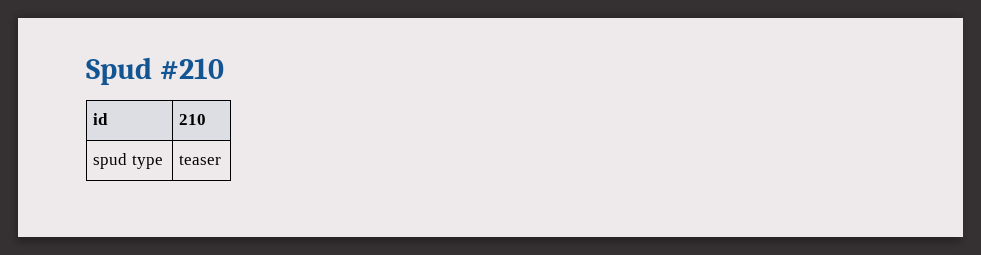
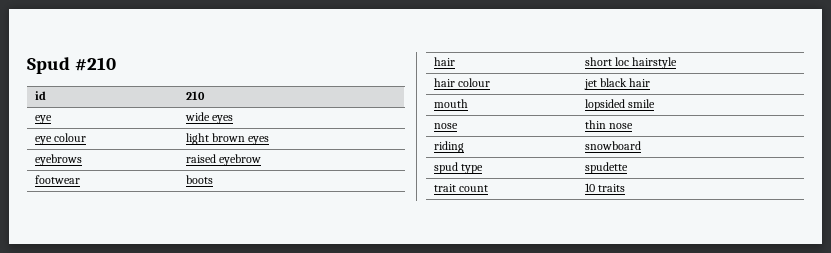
- spud type | teaser
+ eye | wide eyes
+ eye colour | light brown eyes
+ eyebrows | raised eyebrow
+ footwear | boots
+ hair | short loc hairstyle
+ hair colour | jet black hair
+ mouth | lopsided smile
+ nose | thin nose
+ riding | snowboard
+ spud type | spudette
+ trait count | 10 traits

